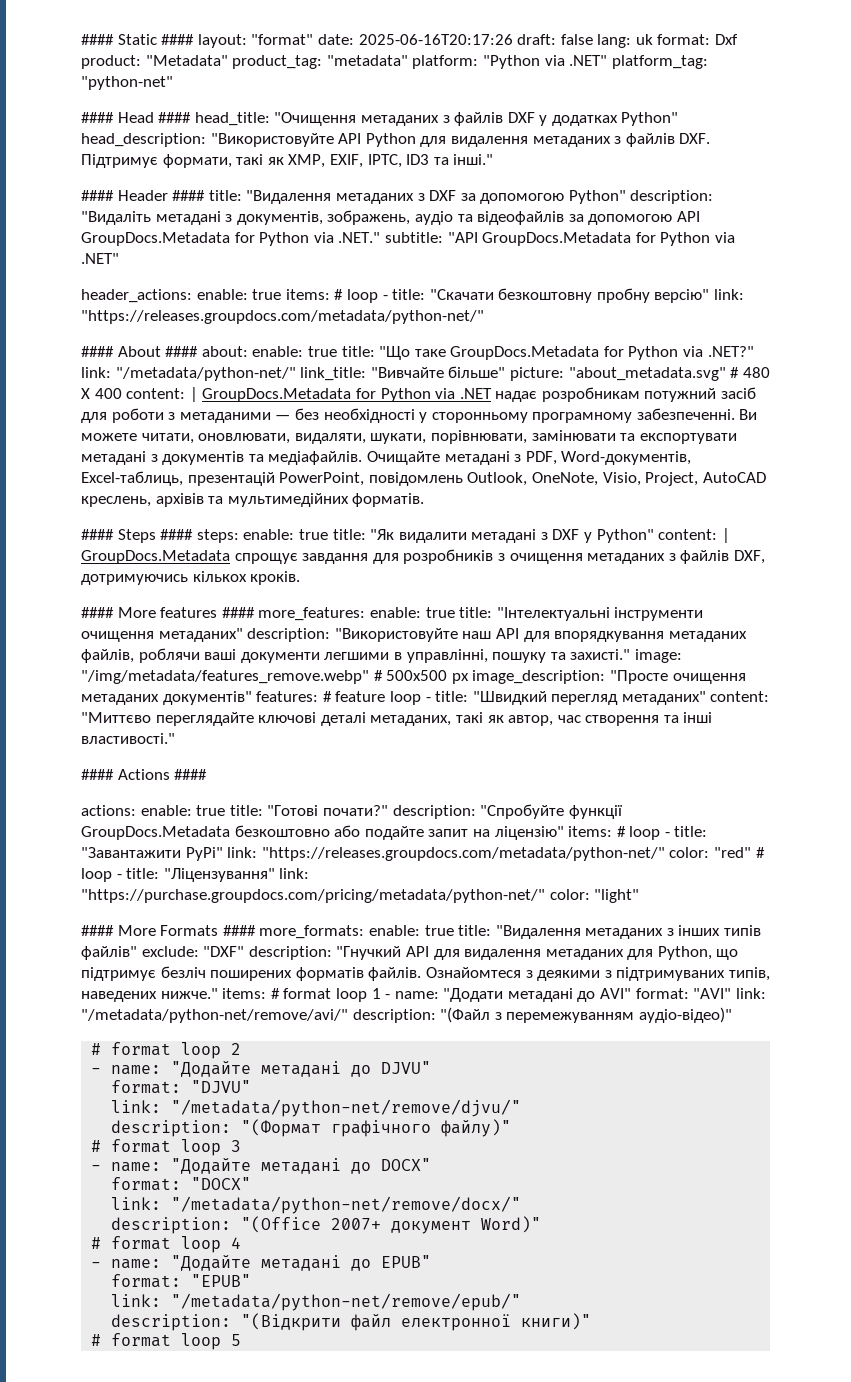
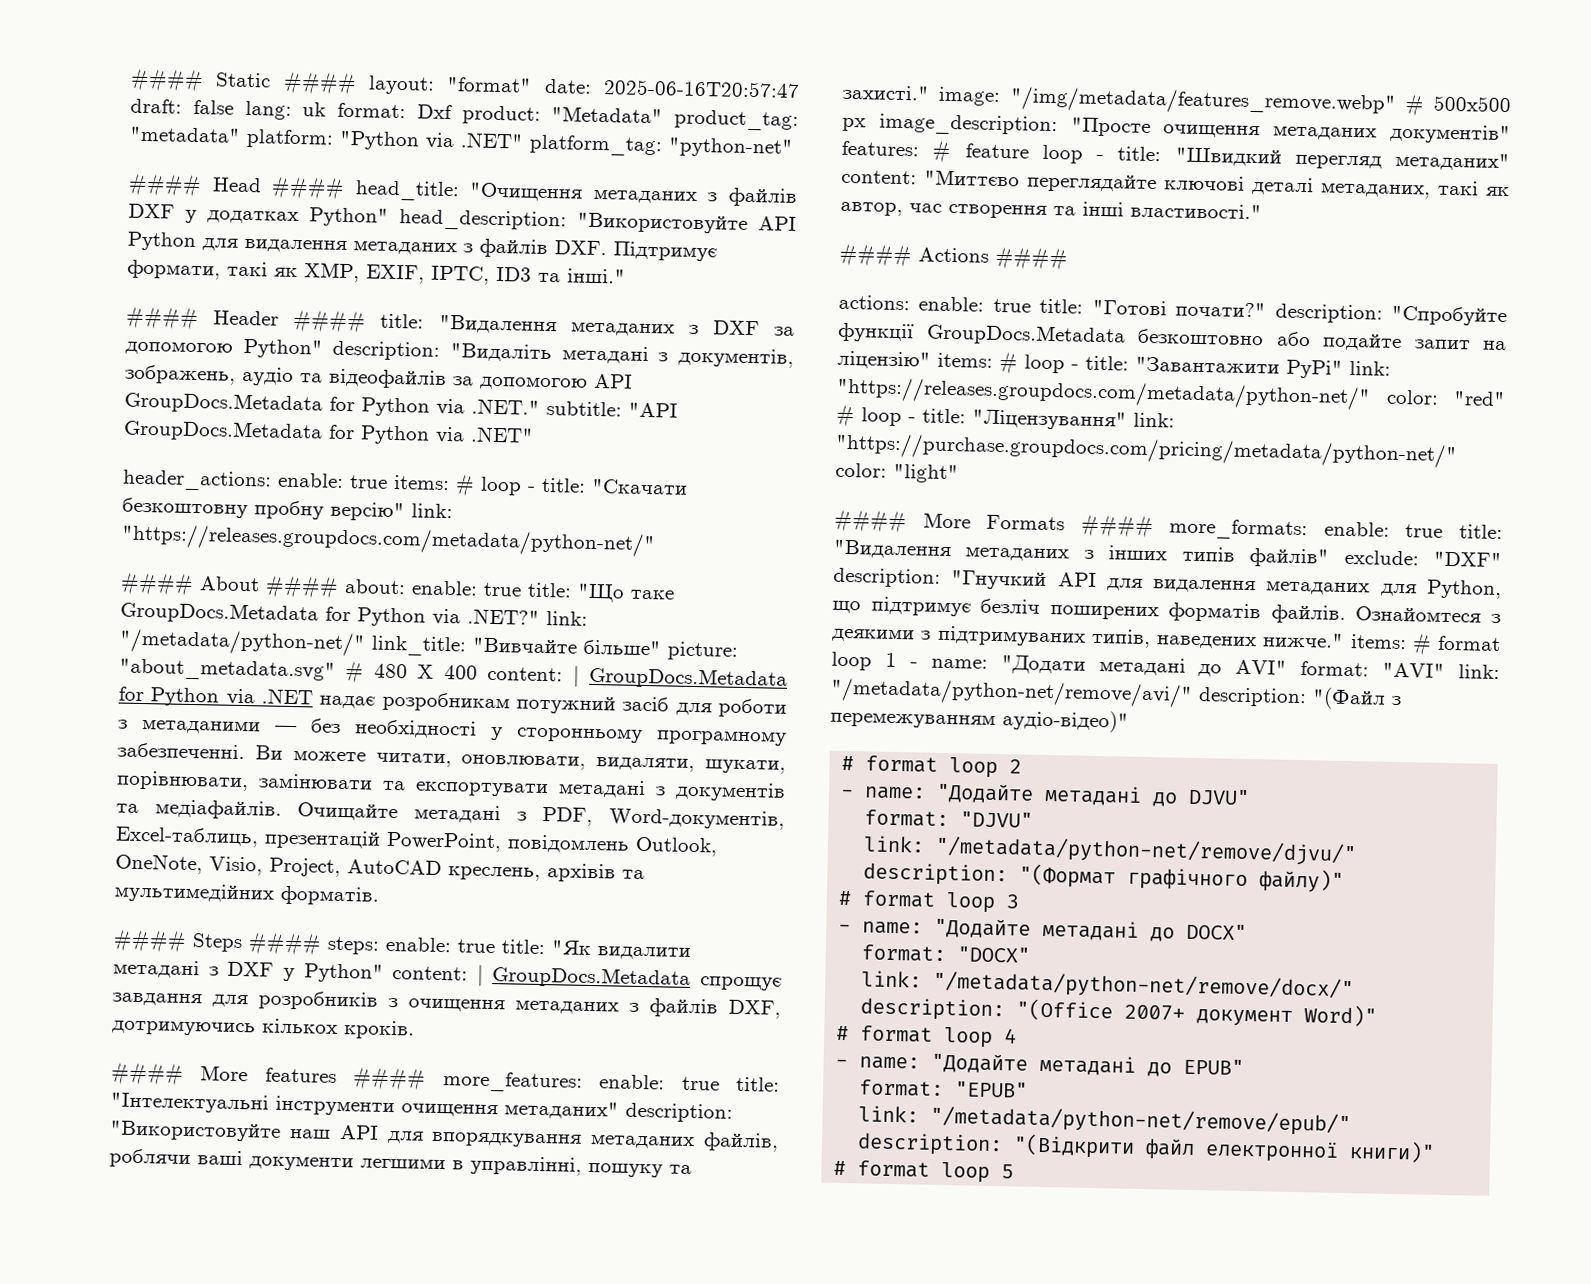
- #### Static #### layout: "format" date: 2025-06-16T20:17:26 draft: false lang: uk format: Dxf product: "Metadata" product_tag: "metadata" platform: "Python via .NET" platform_tag: "python-net"
+ #### Static #### layout: "format" date: 2025-06-16T20:57:47 draft: false lang: uk format: Dxf product: "Metadata" product_tag: "metadata" platform: "Python via .NET" platform_tag: "python-net"

